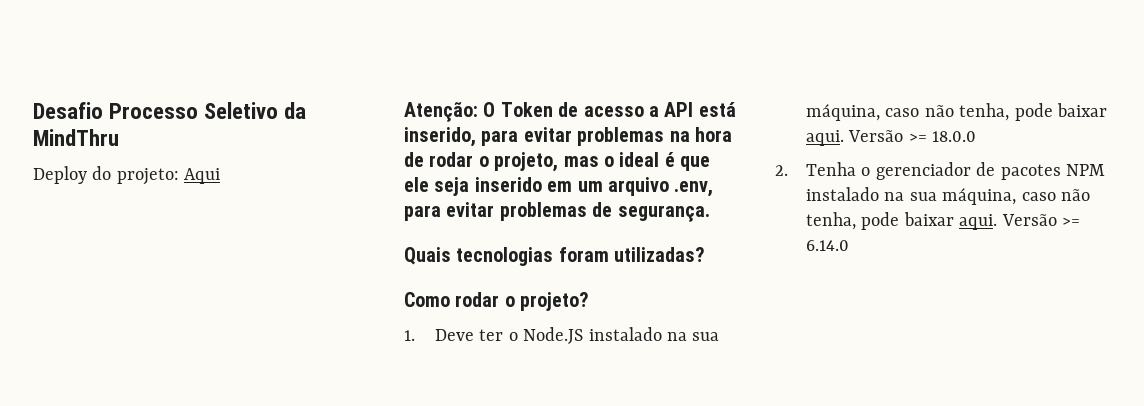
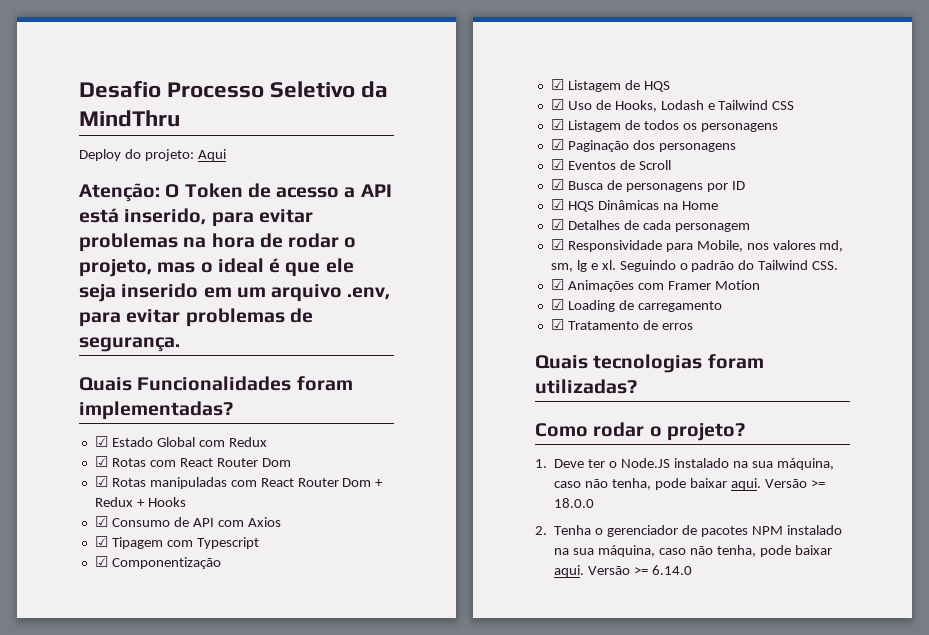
+ Quais Funcionalidades foram implementadas?
+ ☑ Estado Global com Redux
+ ☑ Rotas com React Router Dom
+ ☑ Rotas manipuladas com React Router Dom + Redux + Hooks
+ ☑ Consumo de API com Axios
+ ☑ Tipagem com Typescript
+ ☑ Componentização
+ ☑ Listagem de HQS
+ ☑ Uso de Hooks, Lodash e Tailwind CSS
+ ☑ Listagem de todos os personagens
+ ☑ Paginação dos personagens
+ ☑ Eventos de Scroll
+ ☑ Busca de personagens por ID
+ ☑ HQS Dinâmicas na Home
+ ☑ Detalhes de cada personagem
+ ☑ Responsividade para Mobile, nos valores md, sm, lg e xl. Seguindo o padrão do Tailwind CSS.
+ ☑ Animações com Framer Motion
+ ☑ Loading de carregamento
+ ☑ Tratamento de erros

